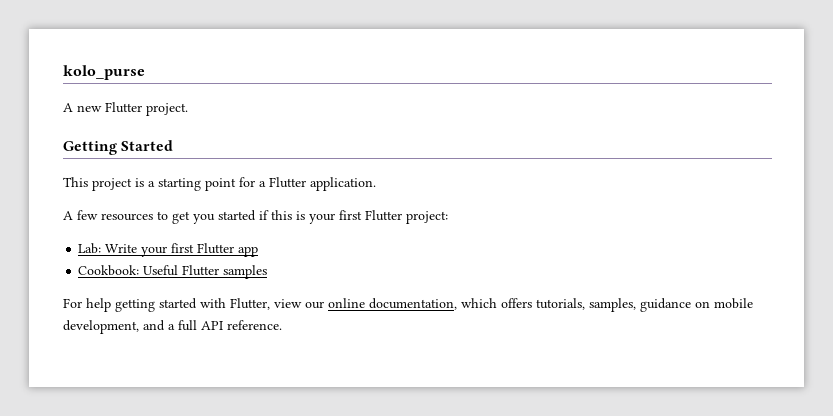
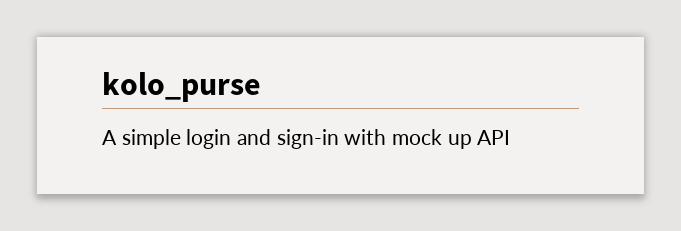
- A new Flutter project.
- Getting Started
- This project is a starting point for a Flutter application.
- A few resources to get you started if this is your first Flutter project:
- Lab: Write your first Flutter app
- Cookbook: Useful Flutter samples
- For help getting started with Flutter, view our online documentation, which offers tutorials, samples, guidance on mobile development, and a full API reference.
+ A simple login and sign-in with mock up API

